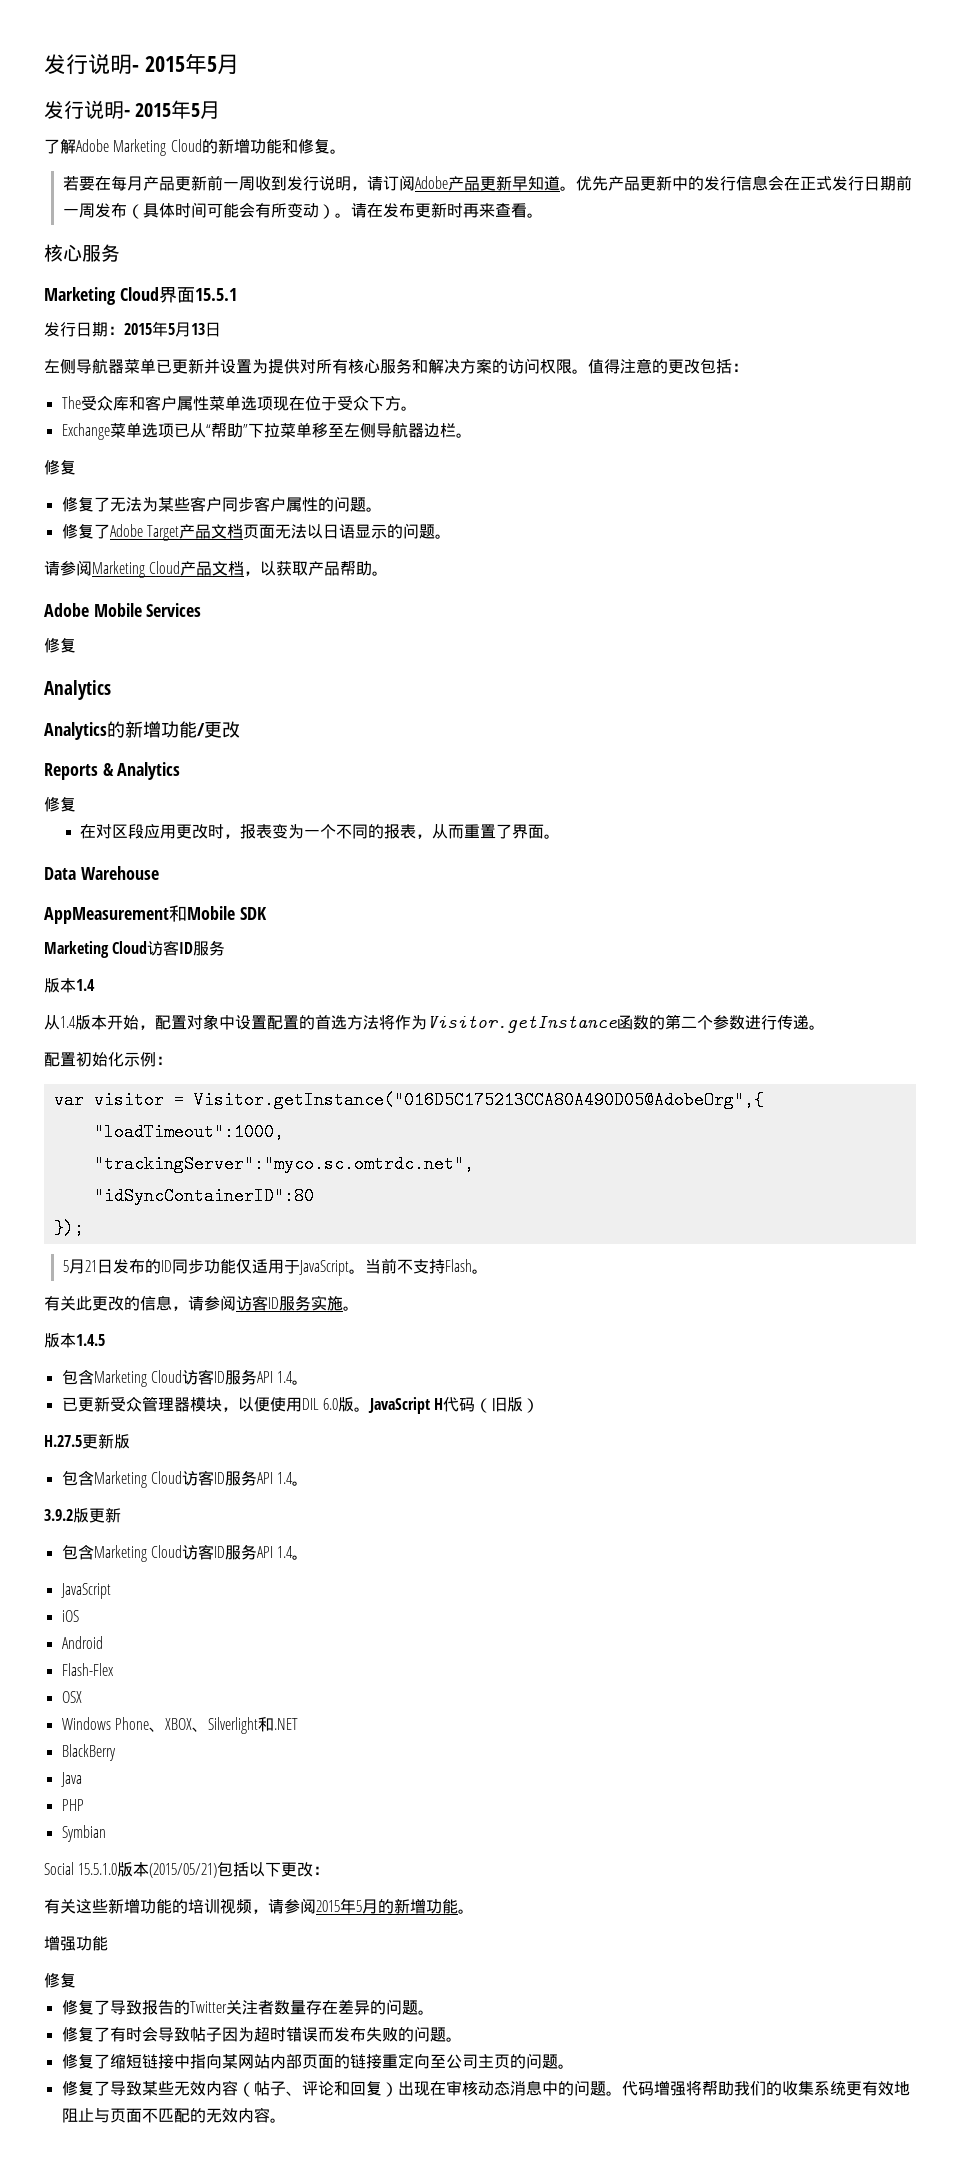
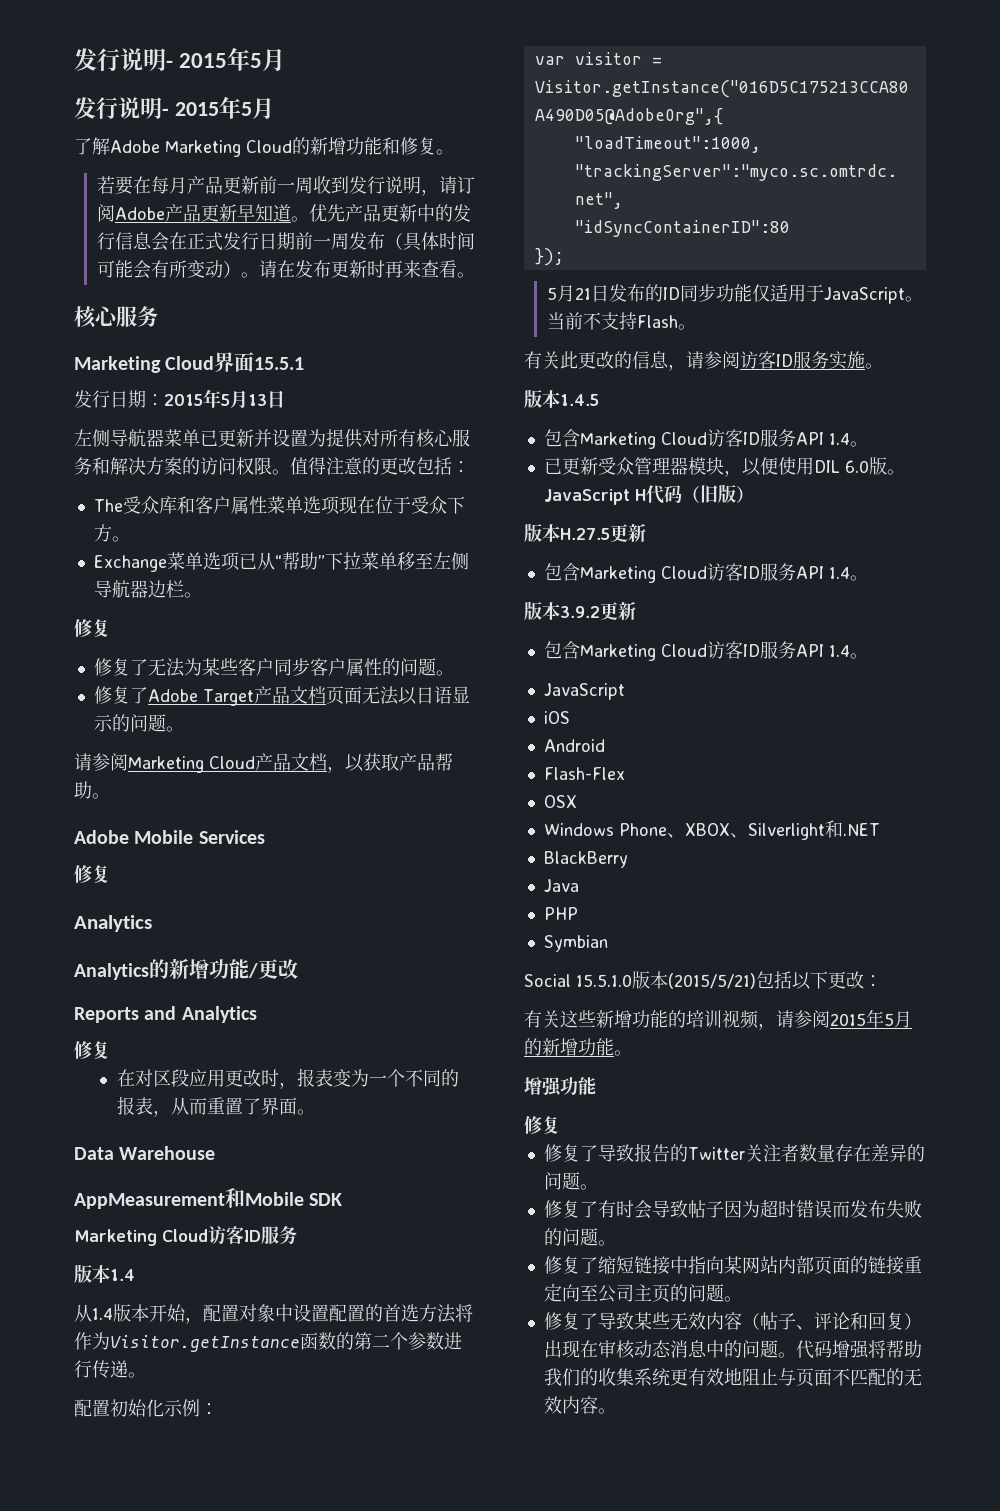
- Reports & Analytics
+ Reports and Analytics
- H.27.5更新版
+ 版本H.27.5更新
  包含Marketing Cloud访客ID服务API 1.4。
- 3.9.2版更新
+ 版本3.9.2更新
- Social 15.5.1.0版本(2015/05/21)包括以下更改：
+ Social 15.5.1.0版本(2015/5/21)包括以下更改：

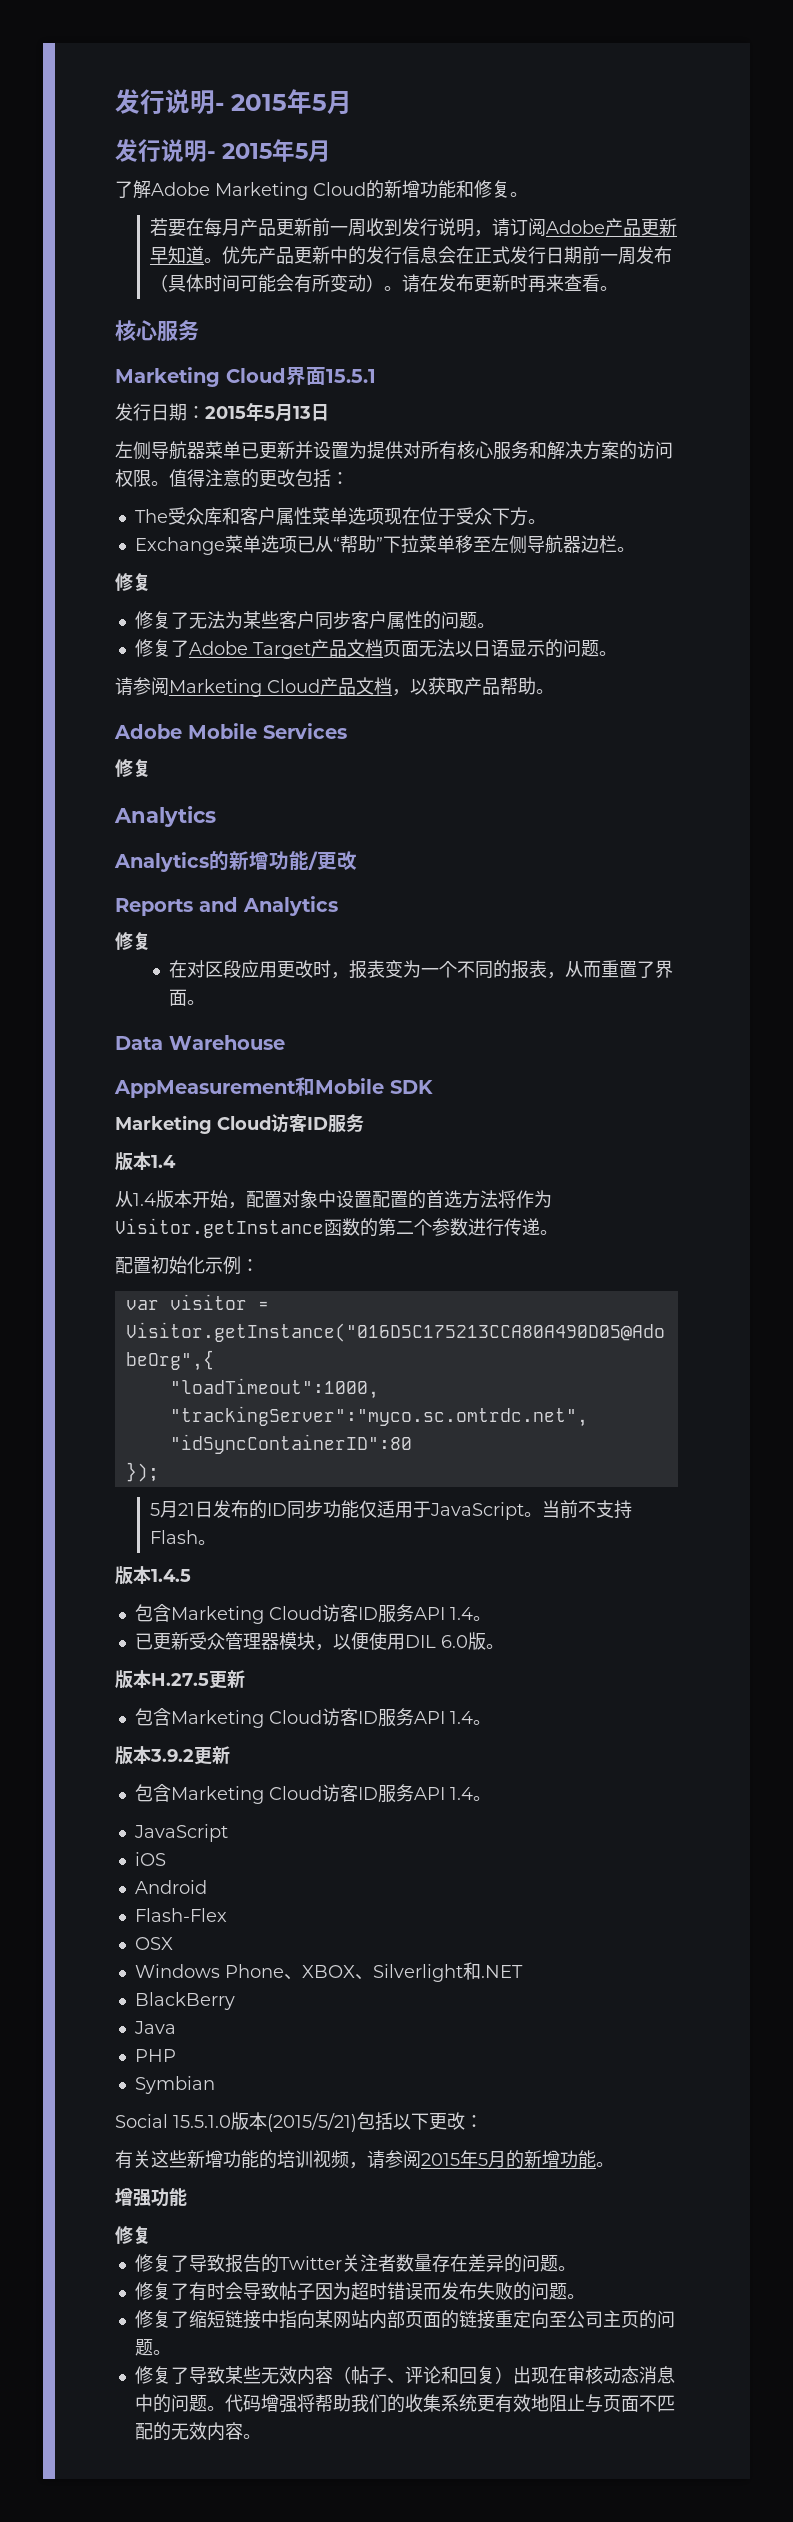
- 有关此更改的信息，请参阅访客ID服务实施。
- JavaScript H代码（旧版）

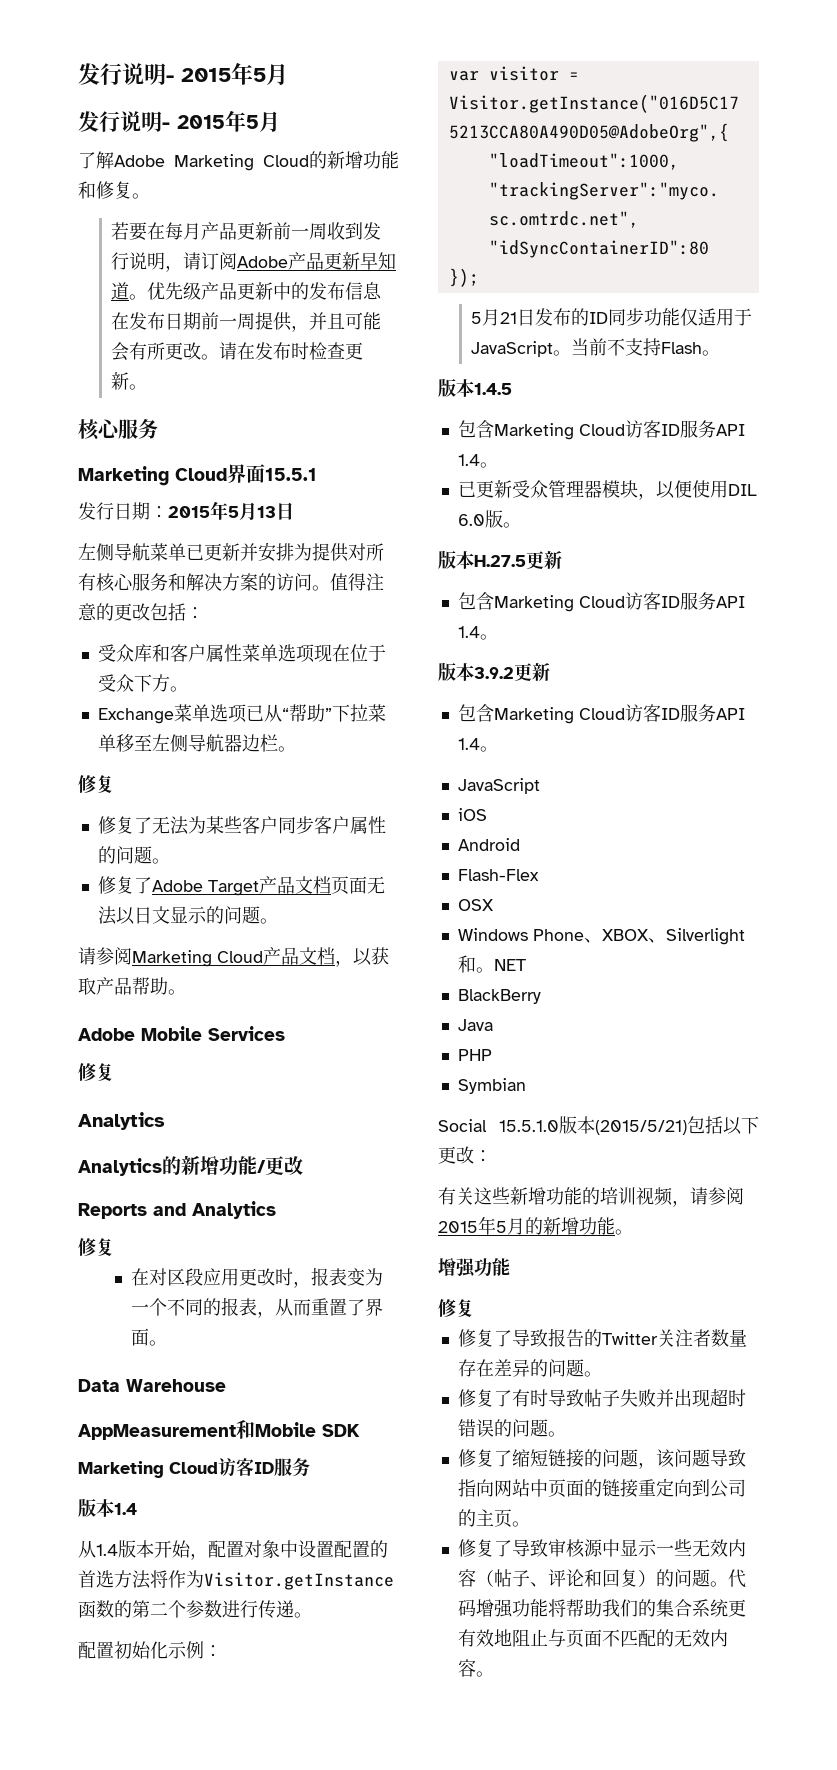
- 优先产品更新中的发行信息会在正式发行日期前一周发布（具体时间可能会有所变动）。
+ 优先级产品更新中的发布信息在发布日期前一周提供，并且可能会有所更改。
- 请在发布更新时再来查看。
+ 请在发布时检查更新。
- 左侧导航器菜单已更新并设置为提供对所有核心服务和解决方案的访问权限。
+ 左侧导航菜单已更新并安排为提供对所有核心服务和解决方案的访问。
- The受众库和客户属性菜单选项现在位于受众下方。
+ 受众库和客户属性菜单选项现在位于受众下方。
- 修复了Adobe Target产品文档页面无法以日语显示的问题。
+ 修复了Adobe Target产品文档页面无法以日文显示的问题。
- Windows Phone、XBOX、Silverlight和.NET
+ Windows Phone、XBOX、Silverlight和。NET
- 修复了有时会导致帖子因为超时错误而发布失败的问题。
+ 修复了有时导致帖子失败并出现超时错误的问题。
- 修复了缩短链接中指向某网站内部页面的链接重定向至公司主页的问题。
+ 修复了缩短链接的问题，该问题导致指向网站中页面的链接重定向到公司的主页。
- 修复了导致某些无效内容（帖子、评论和回复）出现在审核动态消息中的问题。
+ 修复了导致审核源中显示一些无效内容（帖子、评论和回复）的问题。
- 代码增强将帮助我们的收集系统更有效地阻止与页面不匹配的无效内容。
+ 代码增强功能将帮助我们的集合系统更有效地阻止与页面不匹配的无效内容。

